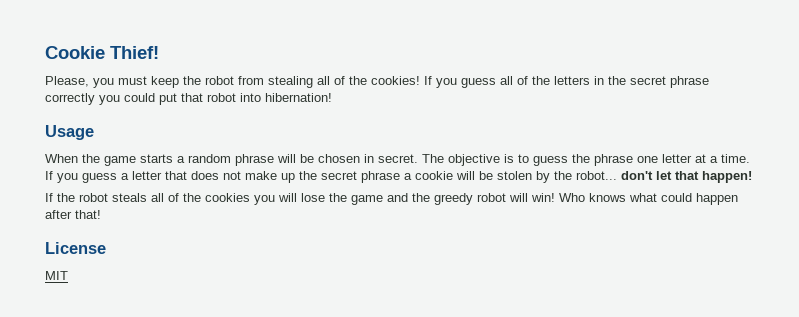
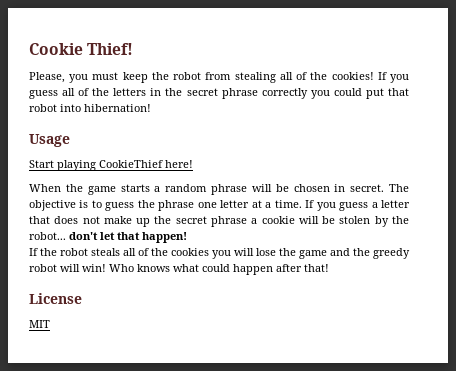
+ Start playing CookieThief here!

